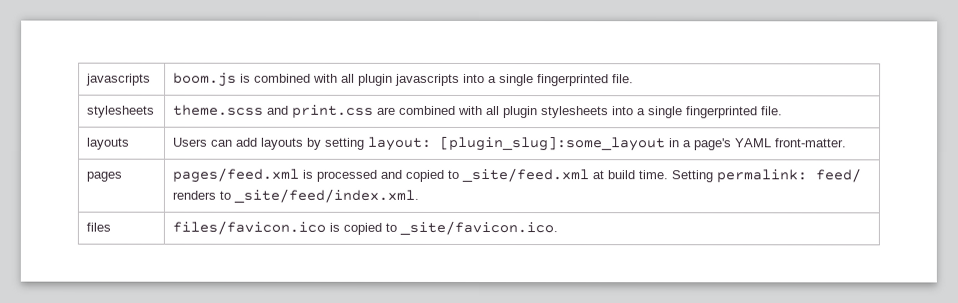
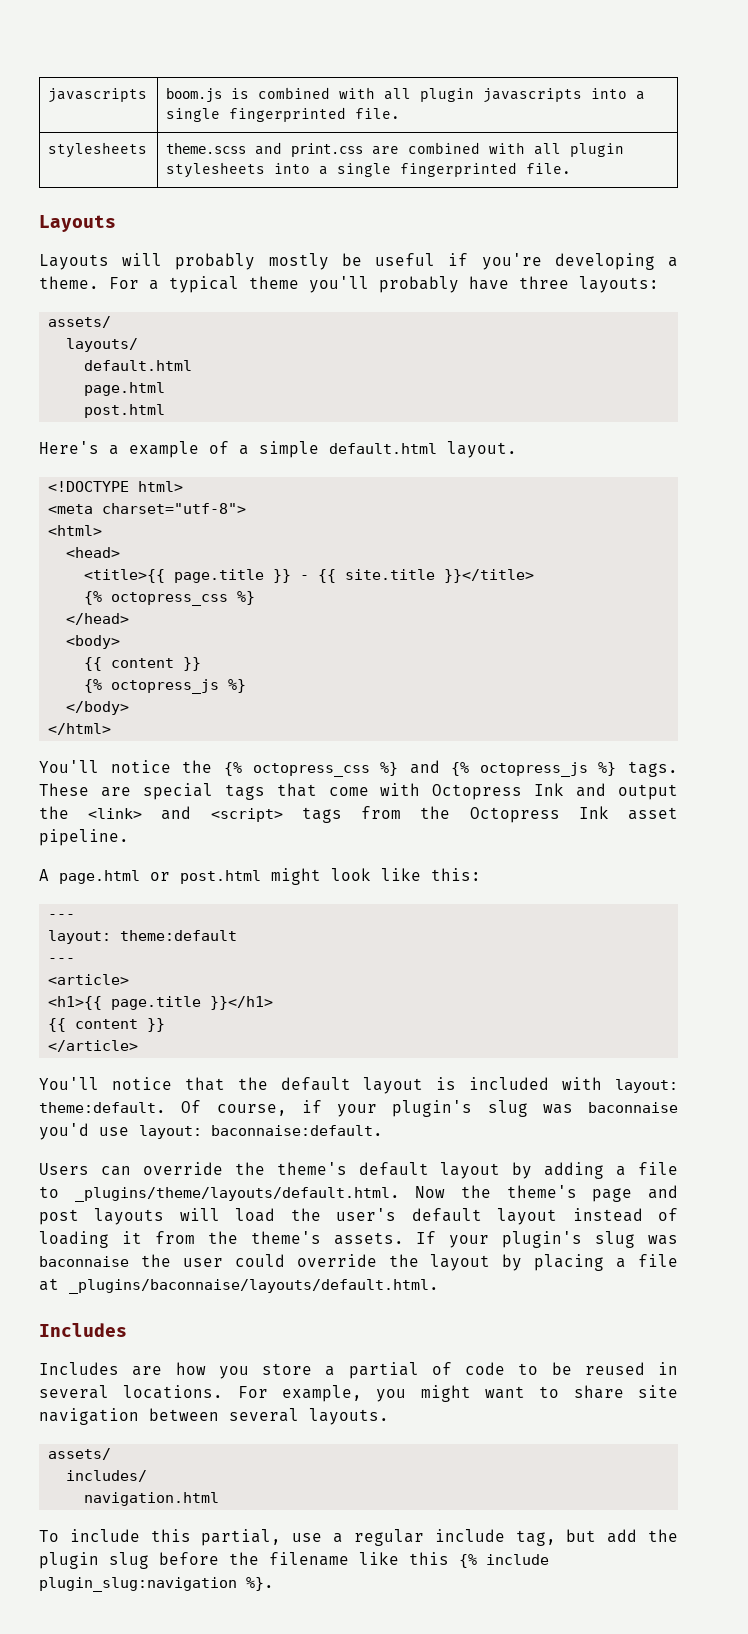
  stylesheets | theme.scss and print.css are combined with all plugin stylesheets into a single fingerprinted file.
- layouts | Users can add layouts by setting layout: [plugin_slug]:some_layout in a page's YAML front-matter.
- pages | pages/feed.xml is processed and copied to _site/feed.xml at build time. Setting permalink: feed/ renders to _site/feed/index.xml.
- files | files/favicon.ico is copied to _site/favicon.ico.
+ Layouts
+ Layouts will probably mostly be useful if you're developing a theme. For a typical theme you'll probably have three layouts:
+ assets/
+ layouts/
+ default.html
+ page.html
+ post.html
+ Here's a example of a simple default.html layout.
+ <!DOCTYPE html>
+ <meta charset="utf-8">
+ <html>
+ <head>
+ <title>{{ page.title }} - {{ site.title }}</title>
+ {% octopress_css %}
+ </head>
+ <body>
+ {{ content }}
+ {% octopress_js %}
+ </body>
+ </html>
+ You'll notice the {% octopress_css %} and {% octopress_js %} tags. These are special tags that come with Octopress Ink and output the <link> and <script> tags from the Octopress Ink asset pipeline.
+ A page.html or post.html might look like this:
+ ---
+ layout: theme:default
+ ---
+ <article>
+ <h1>{{ page.title }}</h1>
+ {{ content }}
+ </article>
+ You'll notice that the default layout is included with layout: theme:default. Of course, if your plugin's slug was baconnaise you'd use layout: baconnaise:default.
+ Users can override the theme's default layout by adding a file to _plugins/theme/layouts/default.html. Now the theme's page and post layouts will load the user's default layout instead of loading it from the theme's assets. If your plugin's slug was baconnaise the user could override the layout by placing a file at _plugins/baconnaise/layouts/default.html.
+ Includes
+ Includes are how you store a partial of code to be reused in several locations. For example, you might want to share site navigation between several layouts.
+ assets/
+ includes/
+ navigation.html
+ To include this partial, use a regular include tag, but add the plugin slug before the filename like this {% include plugin_slug:navigation %}.

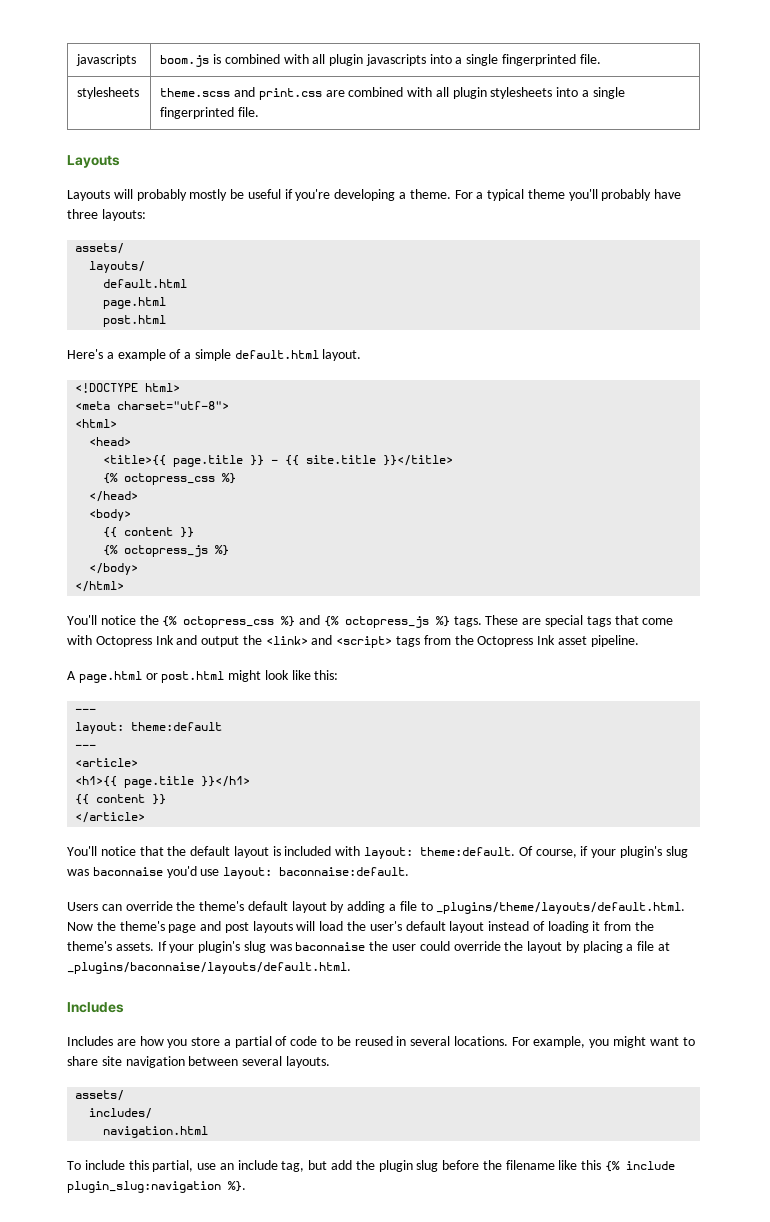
- To include this partial, use a regular include tag, but add the plugin slug before the filename like this {% include plugin_slug:navigation %}.
+ To include this partial, use an include tag, but add the plugin slug before the filename like this {% include plugin_slug:navigation %}.

